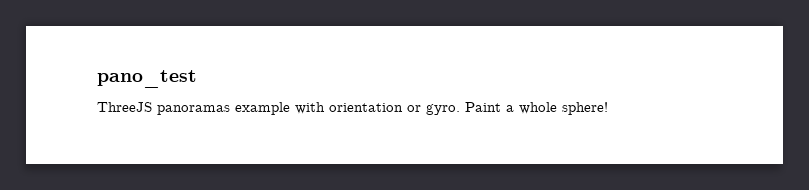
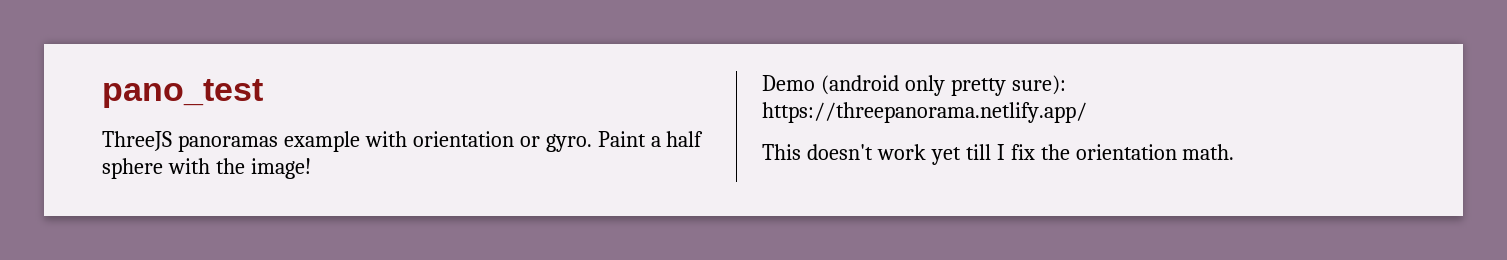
- Paint a whole sphere!
+ Paint a half sphere with the image!
+ Demo (android only pretty sure): https://threepanorama.netlify.app/
+ This doesn't work yet till I fix the orientation math.

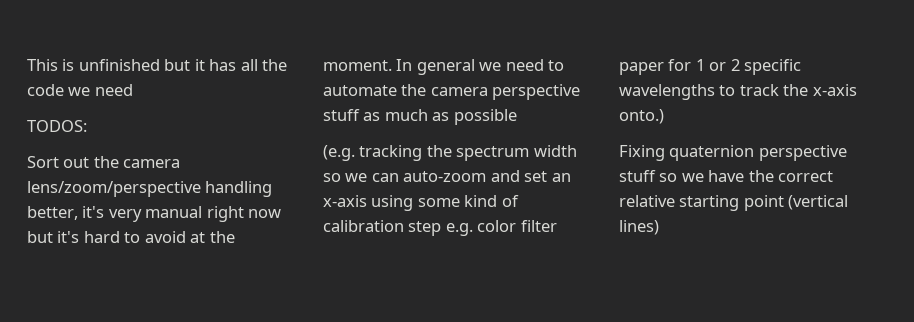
- pano_test
- ThreeJS panoramas example with orientation or gyro. Paint a half sphere with the image!
- Demo (android only pretty sure): https://threepanorama.netlify.app/
- This doesn't work yet till I fix the orientation math.
+ This is unfinished but it has all the code we need
+ TODOS:
+ Sort out the camera lens/zoom/perspective handling better, it's very manual right now but it's hard to avoid at the moment. In general we need to automate the camera perspective stuff as much as possible
+ (e.g. tracking the spectrum width so we can auto-zoom and set an x-axis using some kind of calibration step e.g. color filter paper for 1 or 2 specific wavelengths to track the x-axis onto.)
+ Fixing quaternion perspective stuff so we have the correct relative starting point (vertical lines)

